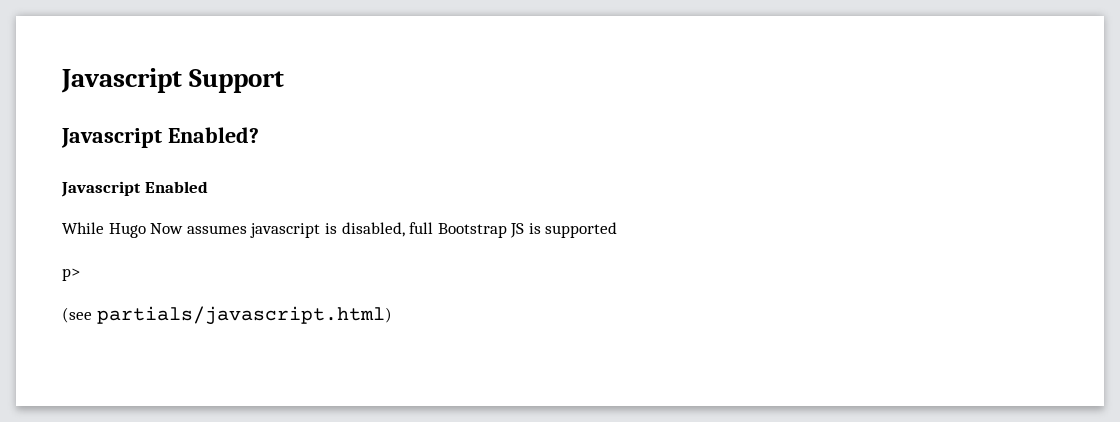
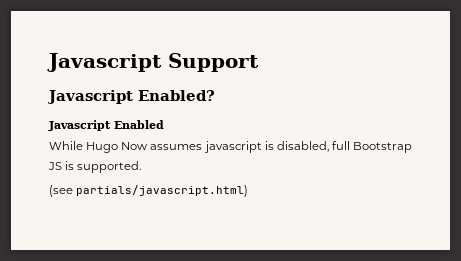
- While Hugo Now assumes javascript is disabled, full Bootstrap JS is supported
- p>
+ While Hugo Now assumes javascript is disabled, full Bootstrap JS is supported.

